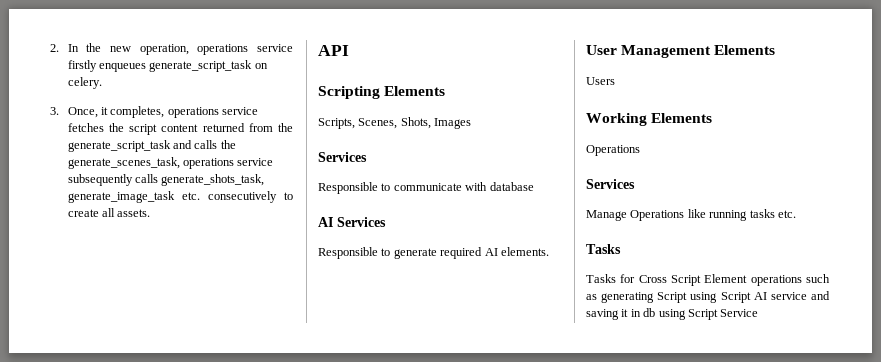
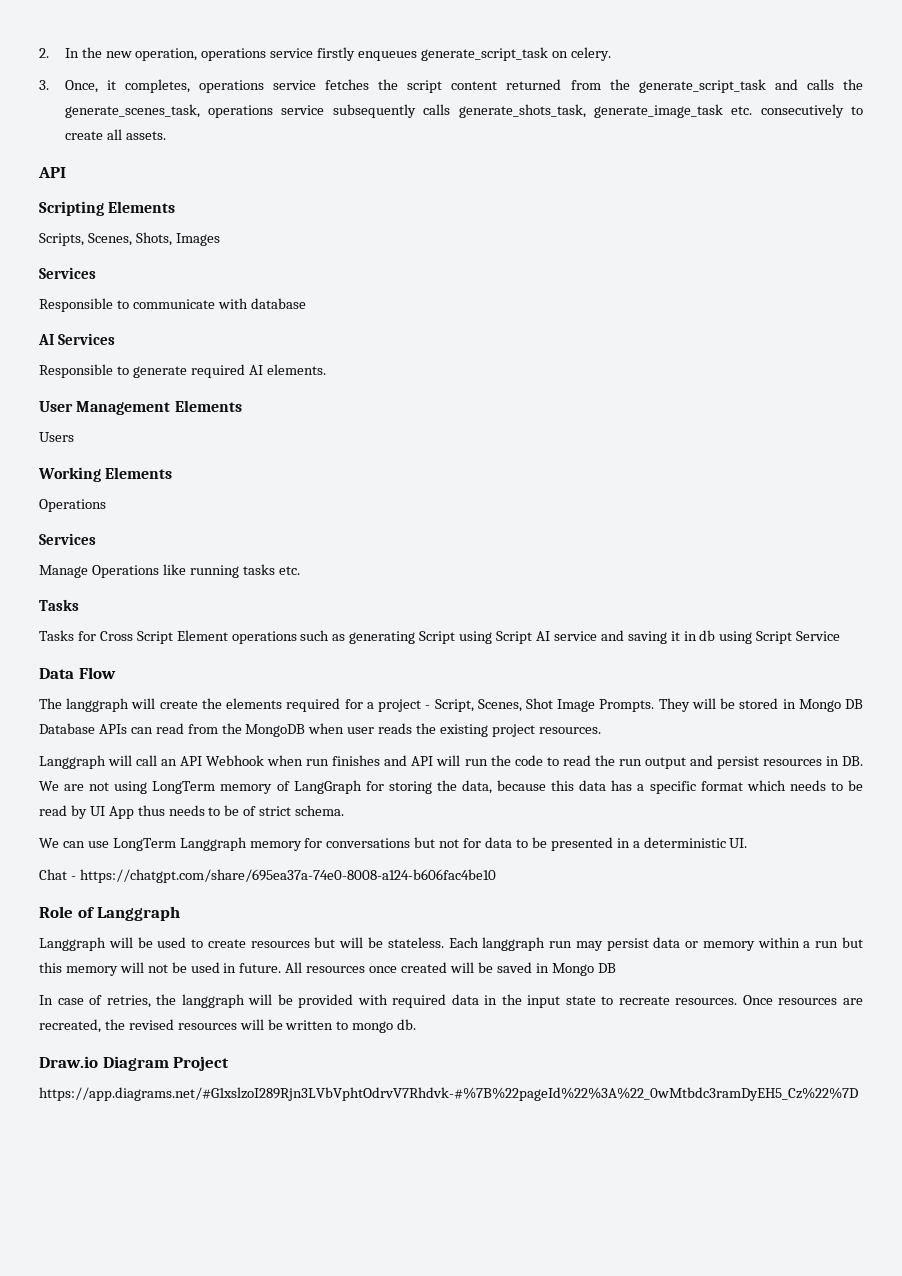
+ Data Flow
+ The langgraph will create the elements required for a project - Script, Scenes, Shot Image Prompts. They will be stored in Mongo DB Database APIs can read from the MongoDB when user reads the existing project resources.
+ Langgraph will call an API Webhook when run finishes and API will run the code to read the run output and persist resources in DB. We are not using LongTerm memory of LangGraph for storing the data, because this data has a specific format which needs to be read by UI App thus needs to be of strict schema.
+ We can use LongTerm Langgraph memory for conversations but not for data to be presented in a deterministic UI.
+ Chat - https://chatgpt.com/share/695ea37a-74e0-8008-a124-b606fac4be10
+ Role of Langgraph
+ Langgraph will be used to create resources but will be stateless. Each langgraph run may persist data or memory within a run but this memory will not be used in future. All resources once created will be saved in Mongo DB
+ In case of retries, the langgraph will be provided with required data in the input state to recreate resources. Once resources are recreated, the revised resources will be written to mongo db.
+ Draw.io Diagram Project
+ https://app.diagrams.net/#G1xslzoI289Rjn3LVbVphtOdrvV7Rhdvk-#%7B%22pageId%22%3A%22_0wMtbdc3ramDyEH5_Cz%22%7D

